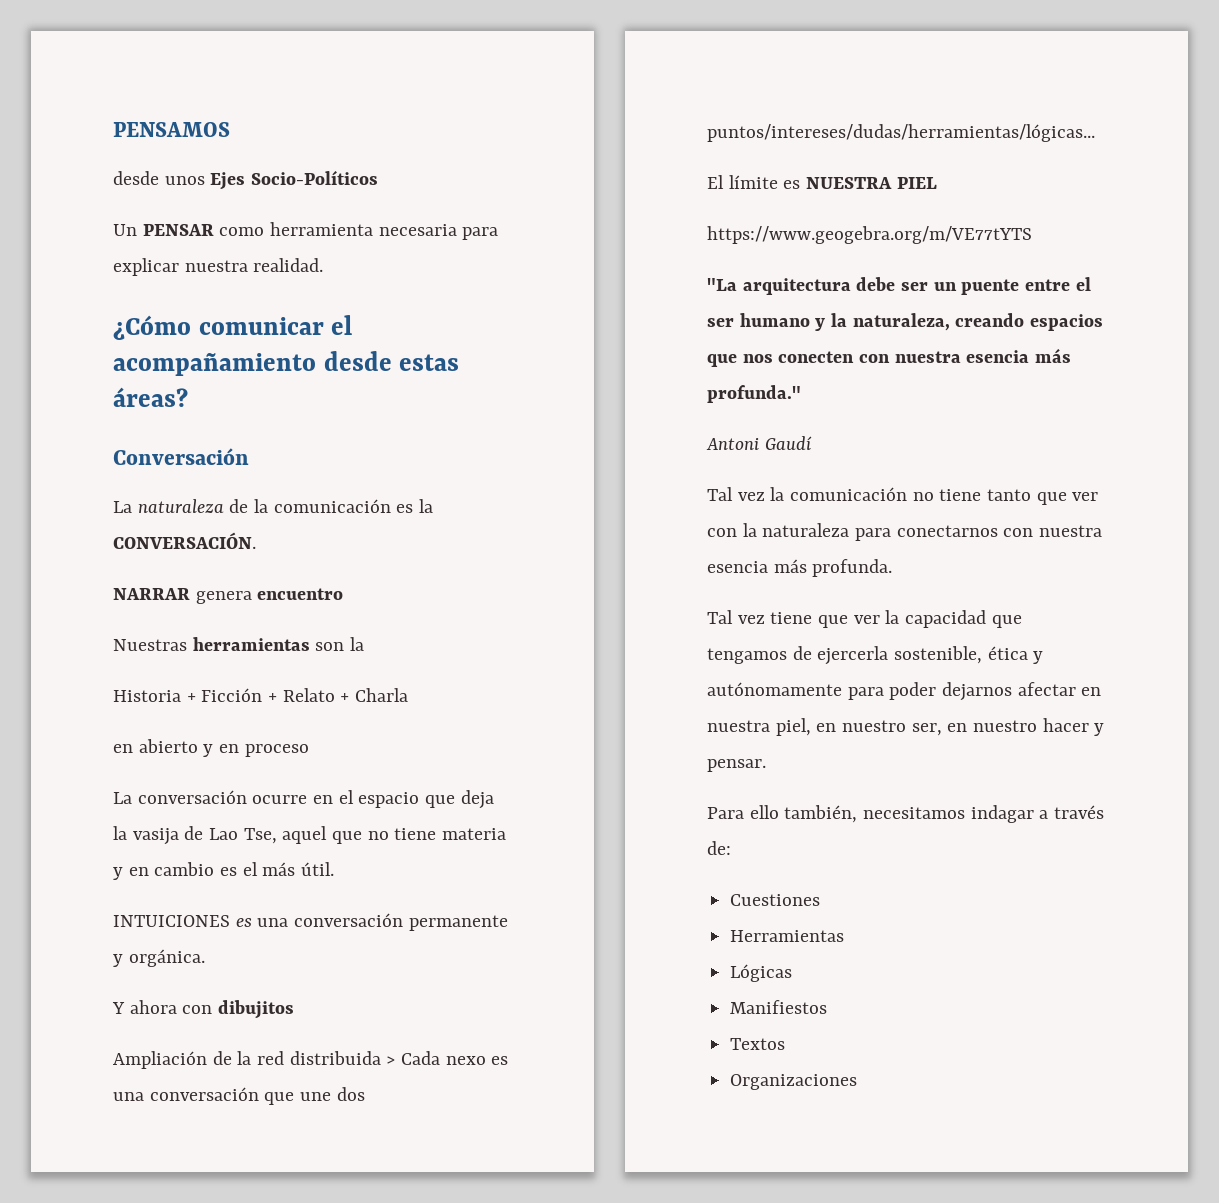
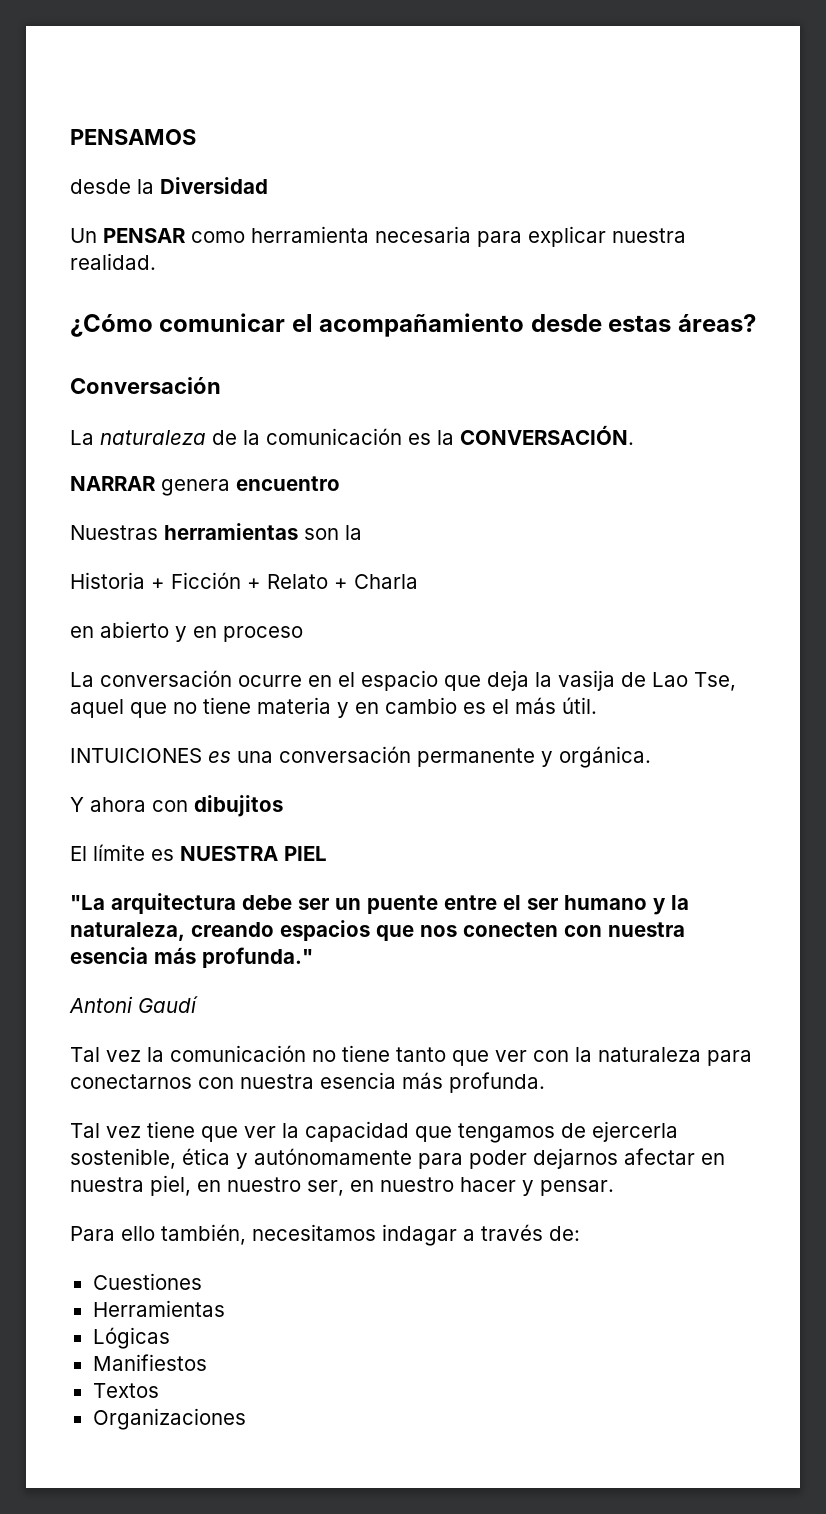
- desde unos Ejes Socio-Políticos
+ desde la Diversidad
- Ampliación de la red distribuida > Cada nexo es una conversación que une dos puntos/intereses/dudas/herramientas/lógicas...
- https://www.geogebra.org/m/VE77tYTS

